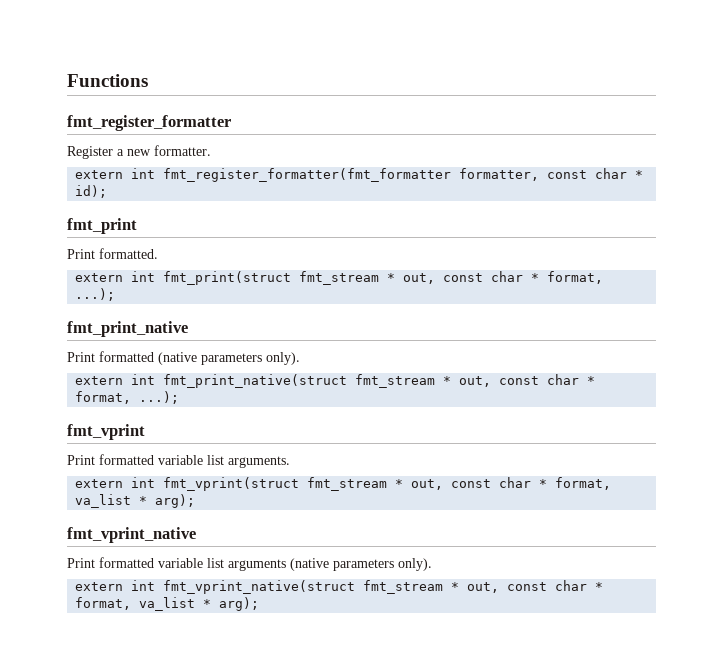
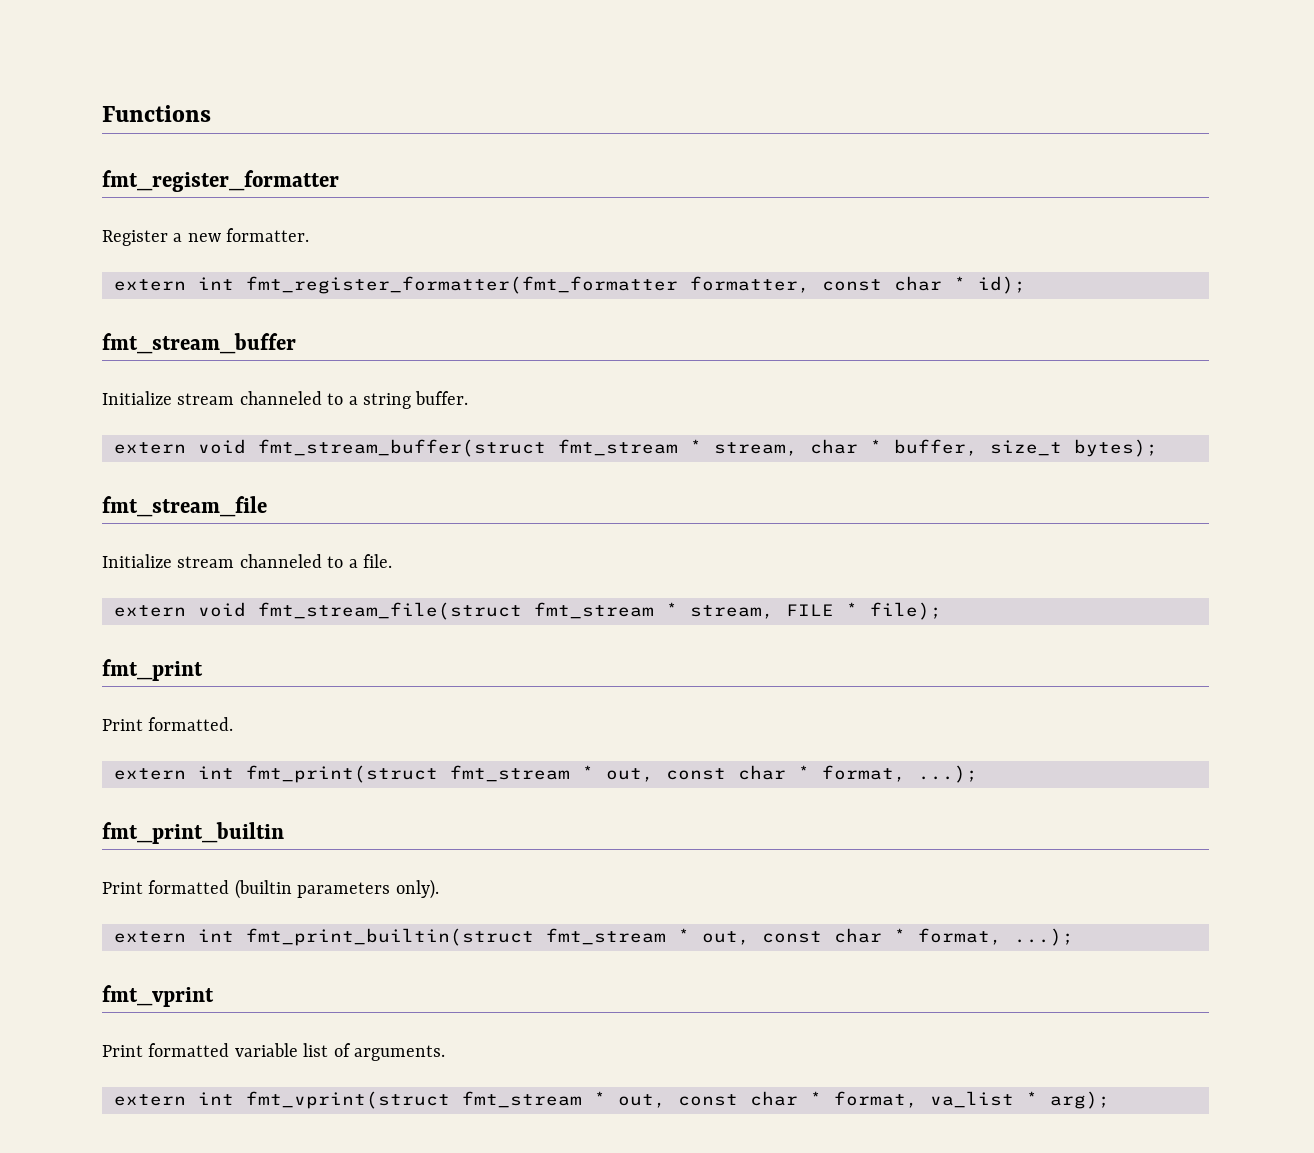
+ fmt_stream_buffer
+ Initialize stream channeled to a string buffer.
+ extern void fmt_stream_buffer(struct fmt_stream * stream, char * buffer, size_t bytes);
+ fmt_stream_file
+ Initialize stream channeled to a file.
+ extern void fmt_stream_file(struct fmt_stream * stream, FILE * file);
- fmt_print_native
- Print formatted (native parameters only).
- extern int fmt_print_native(struct fmt_stream * out, const char * format, ...);
+ fmt_print_builtin
+ Print formatted (builtin parameters only).
+ extern int fmt_print_builtin(struct fmt_stream * out, const char * format, ...);
- Print formatted variable list arguments.
+ Print formatted variable list of arguments.
- fmt_vprint_native
- Print formatted variable list arguments (native parameters only).
- extern int fmt_vprint_native(struct fmt_stream * out, const char * format, va_list * arg);

